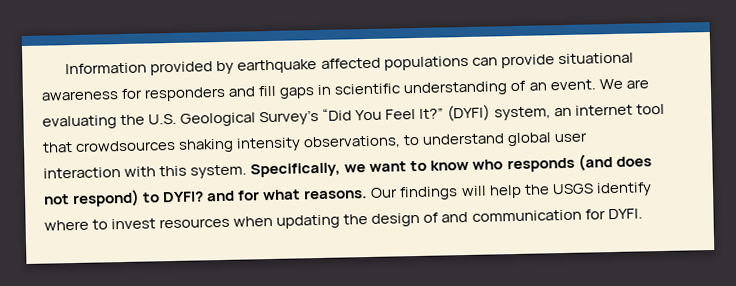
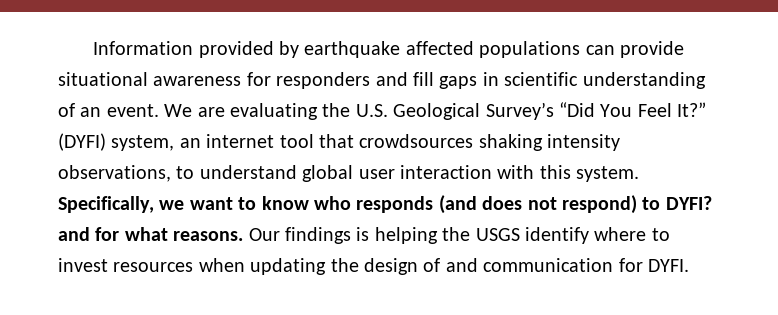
- Our findings will help the USGS identify where to invest resources when updating the design of and communication for DYFI.
+ Our findings is helping the USGS identify where to invest resources when updating the design of and communication for DYFI.

